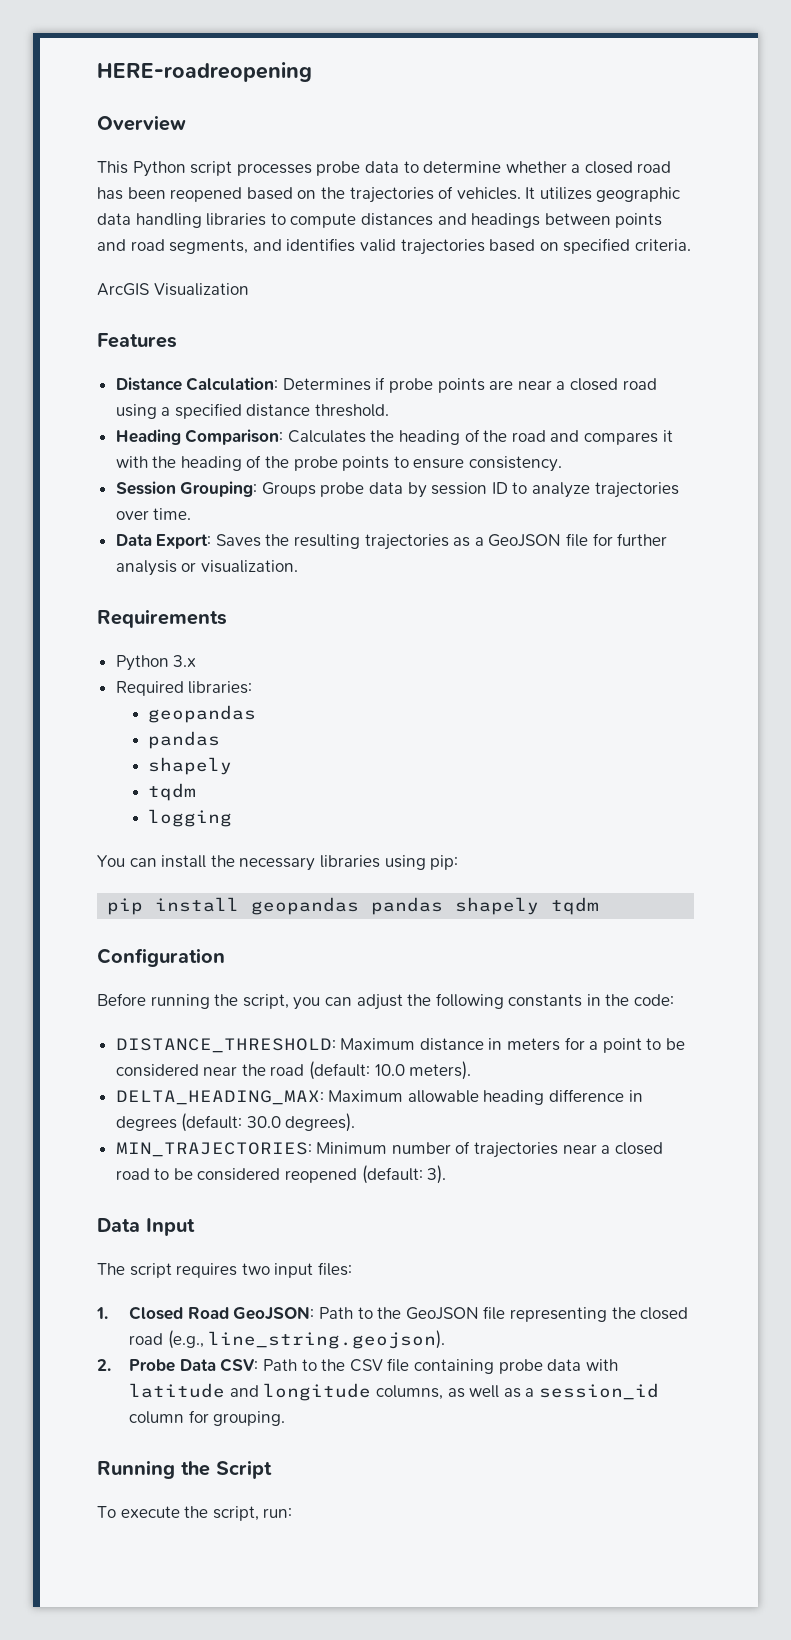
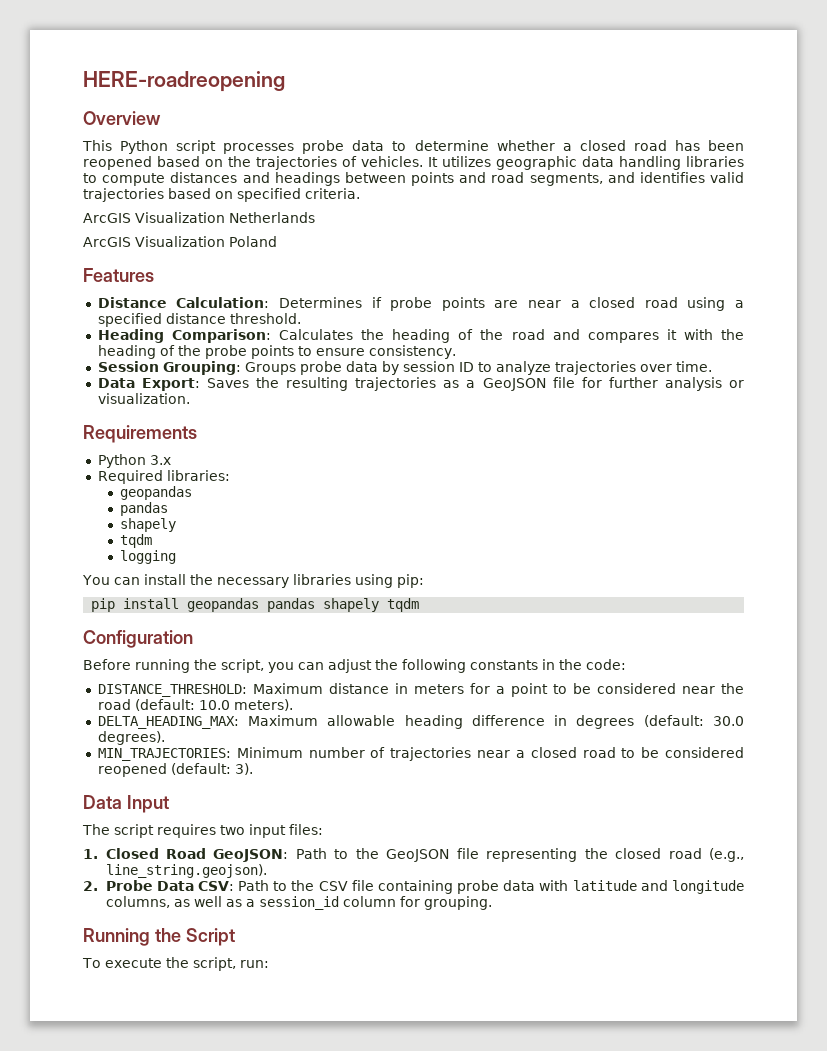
- ArcGIS Visualization
+ ArcGIS Visualization Netherlands
+ ArcGIS Visualization Poland

